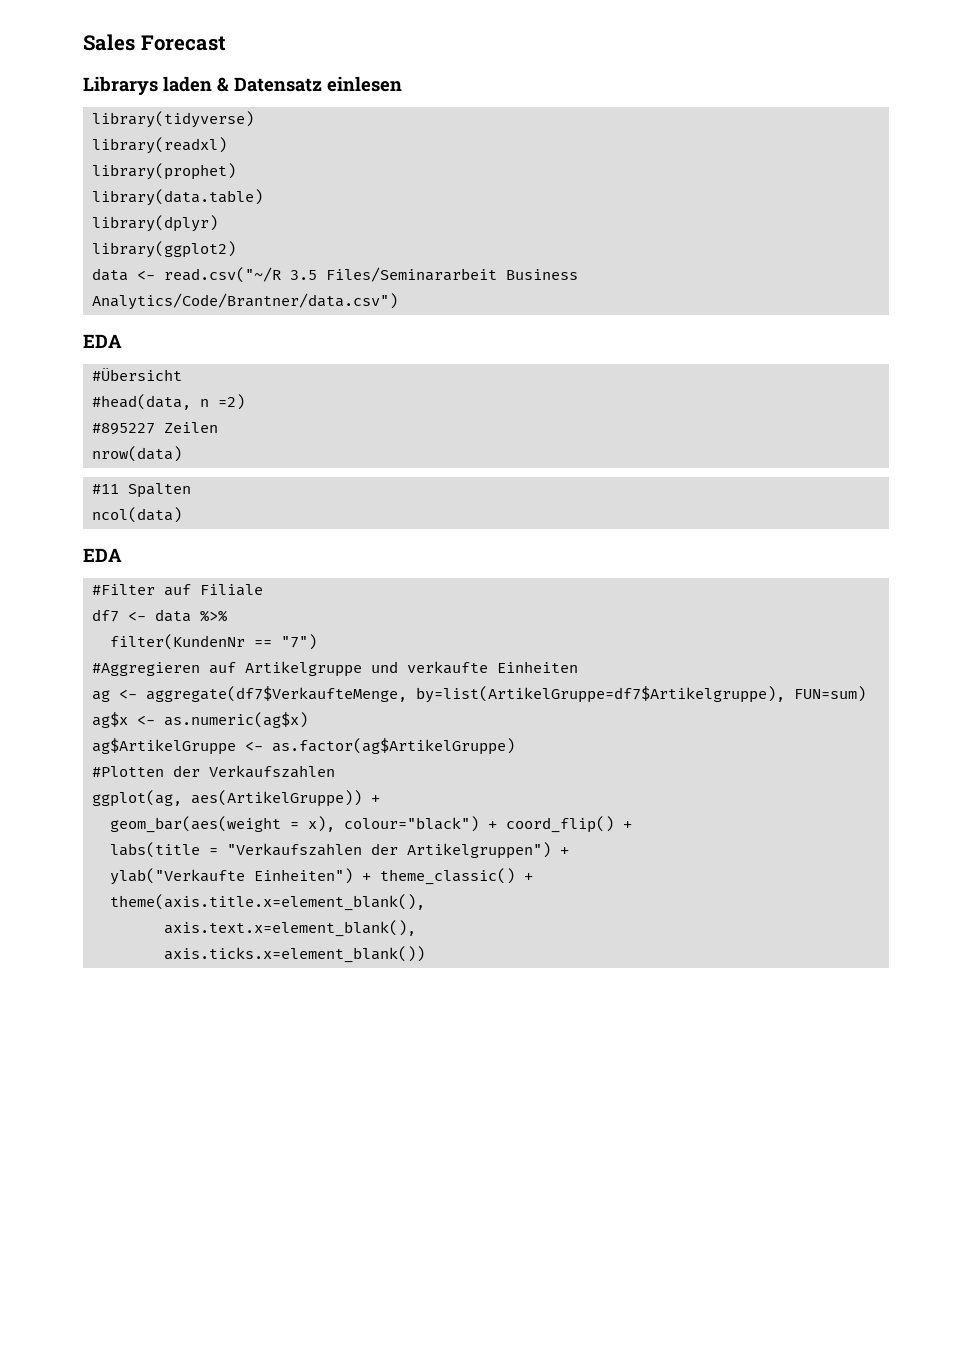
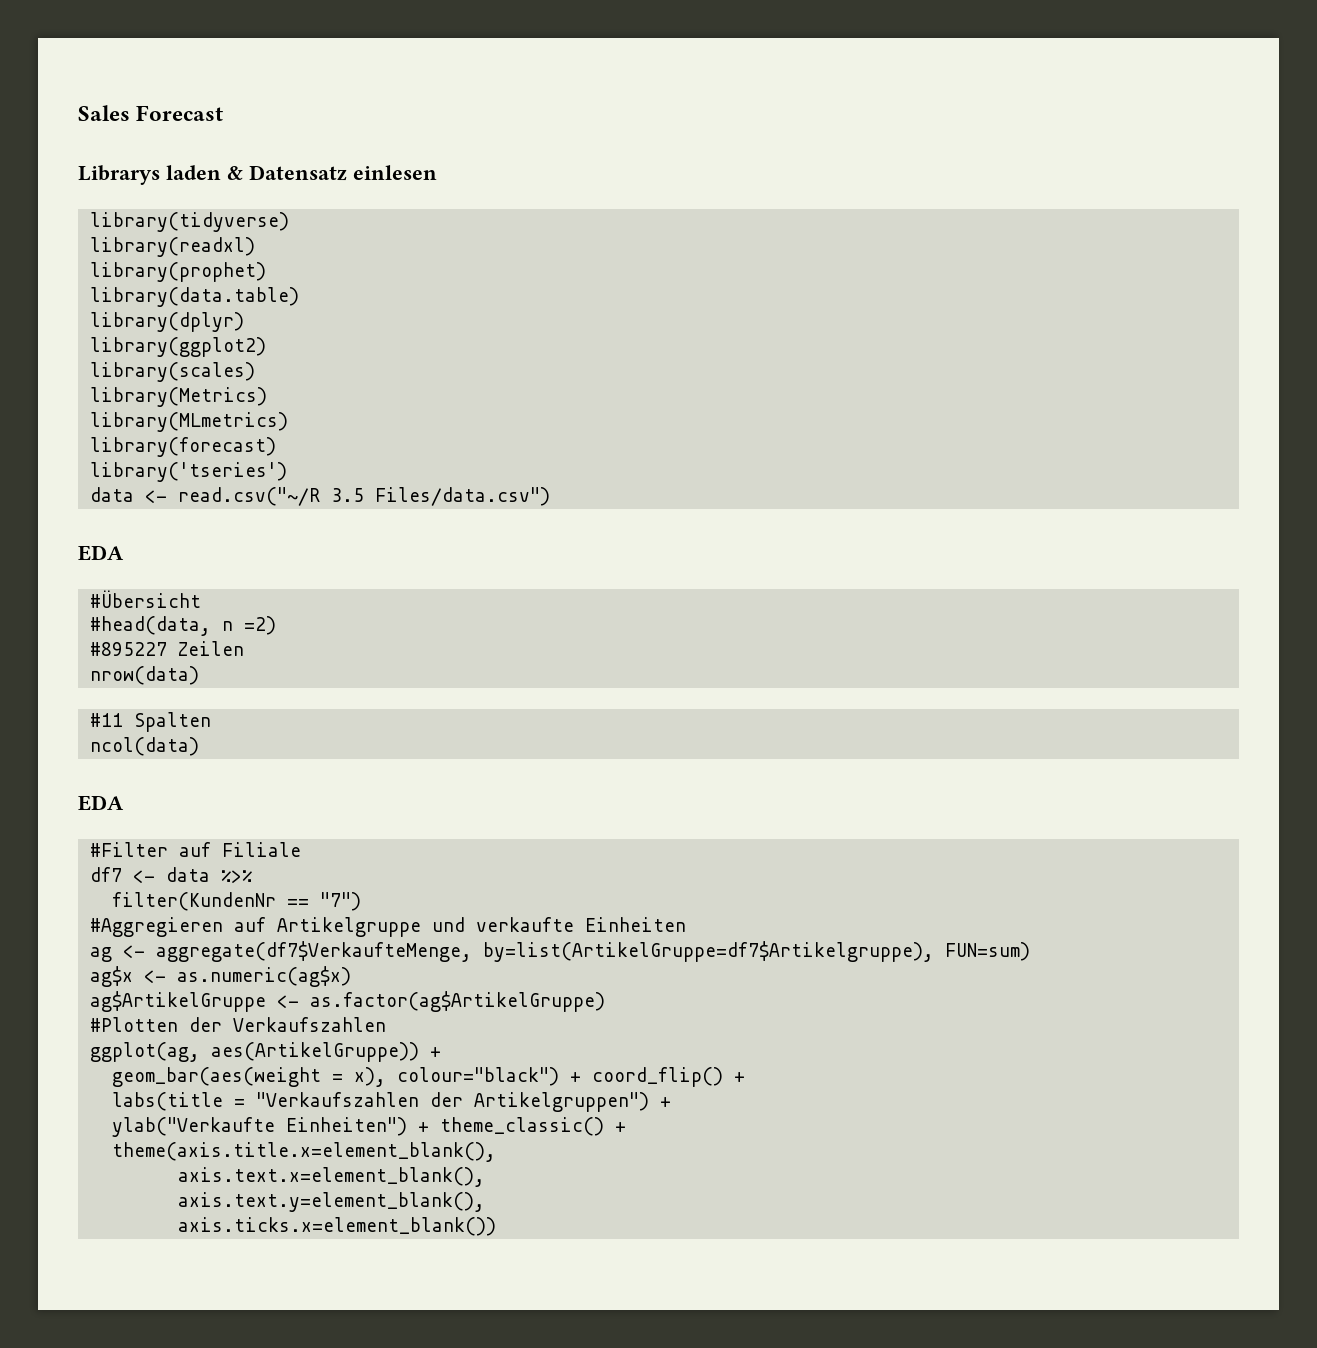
+ library(scales)
+ library(Metrics)
+ library(MLmetrics)
+ library(forecast)
+ library('tseries')
- data <- read.csv("~/R 3.5 Files/Seminararbeit Business Analytics/Code/Brantner/data.csv")
+ data <- read.csv("~/R 3.5 Files/data.csv")
+ axis.text.y=element_blank(),

